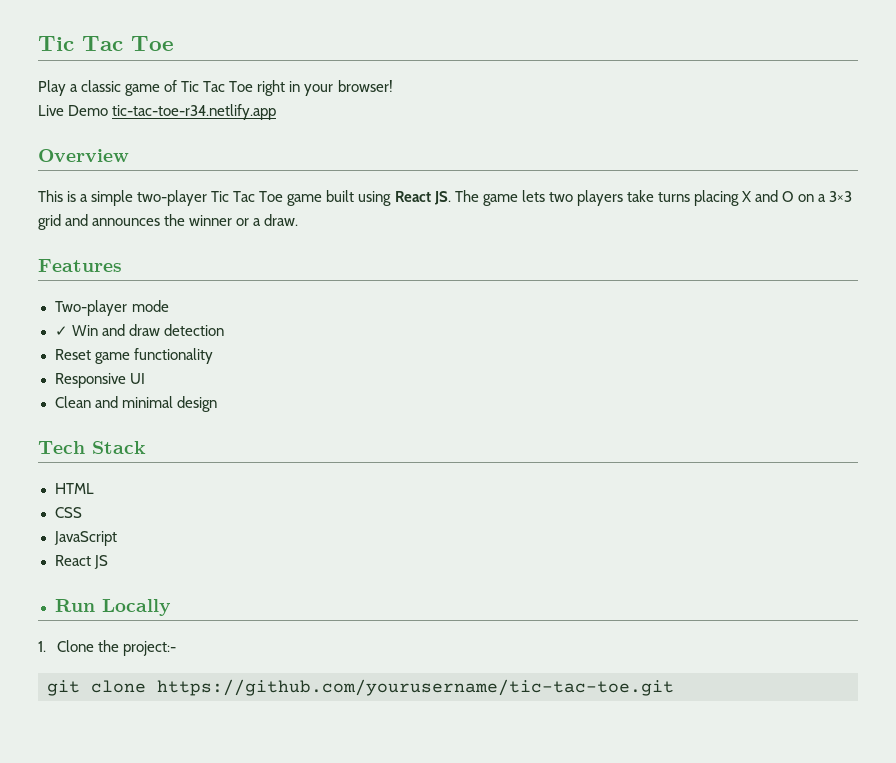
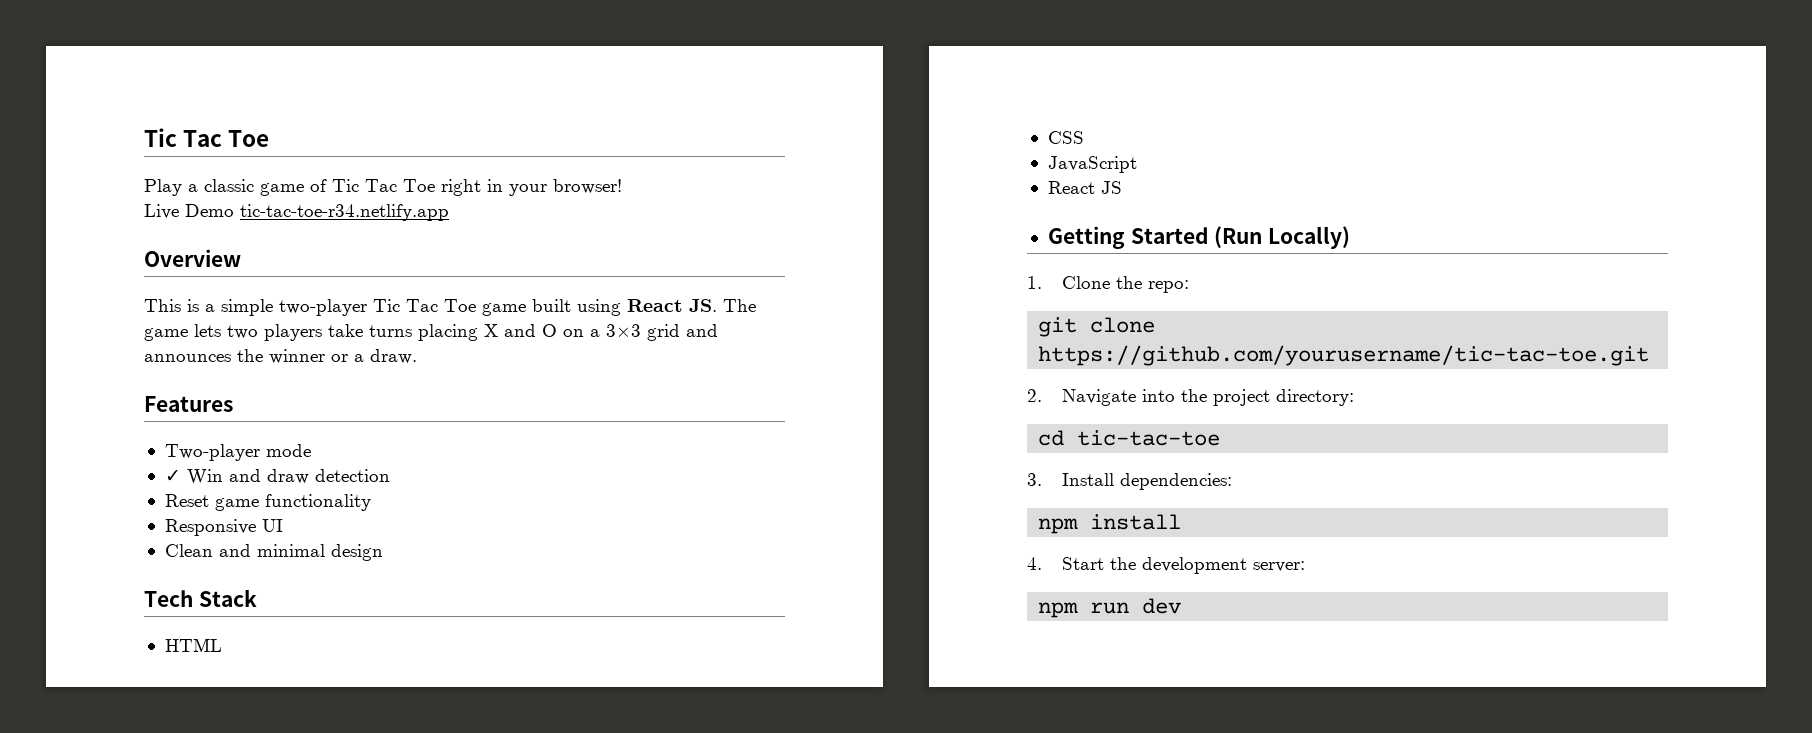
- Run Locally
+ Getting Started (Run Locally)
- 1. Clone the project:-
+ 1. Clone the repo:
+ 2. Navigate into the project directory:
+ cd tic-tac-toe
+ 3. Install dependencies:
+ npm install
+ 4. Start the development server:
+ npm run dev

